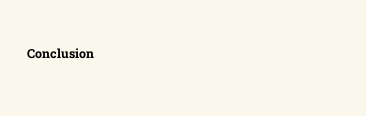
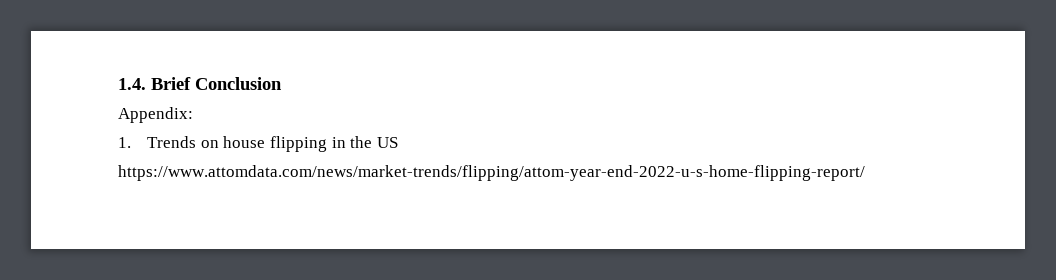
- Conclusion
+ 1.4. Brief Conclusion
+ Appendix:
+ 1. Trends on house flipping in the US
+ https://www.attomdata.com/news/market-trends/flipping/attom-year-end-2022-u-s-home-flipping-report/

